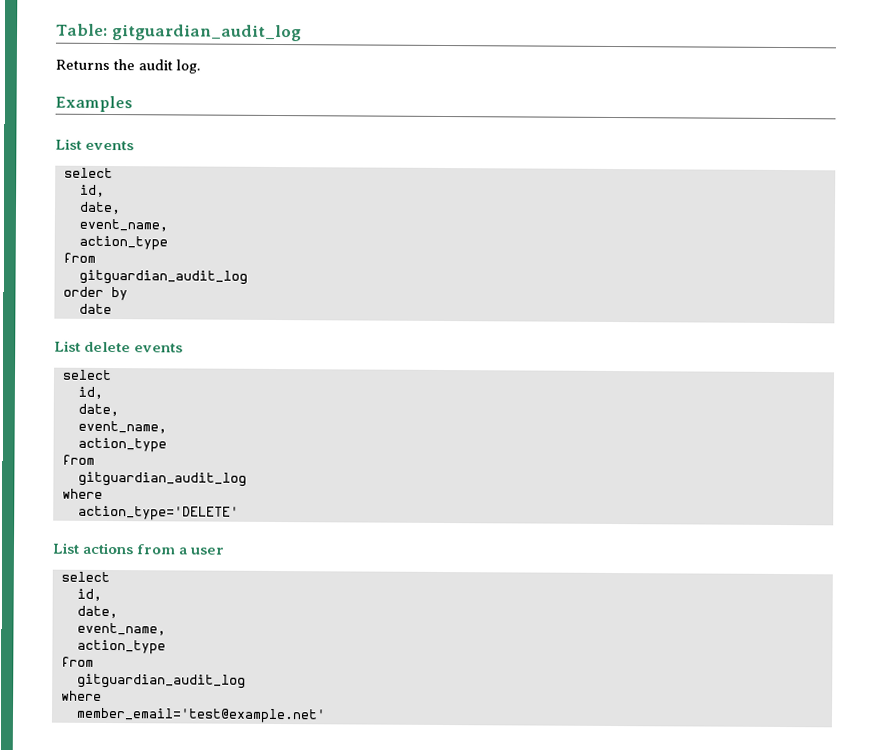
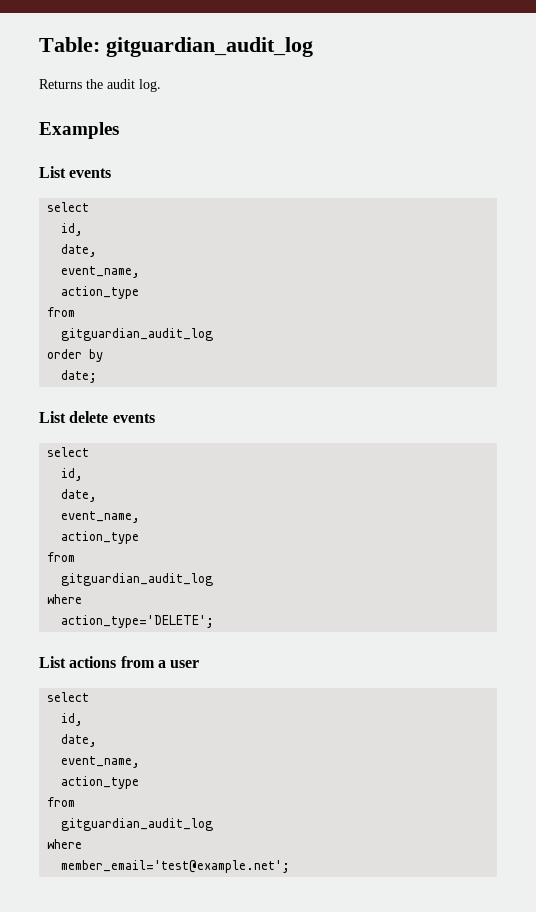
- date
+ date;
- action_type='DELETE'
+ action_type='DELETE';
- member_email='test@example.net'
+ member_email='test@example.net';

